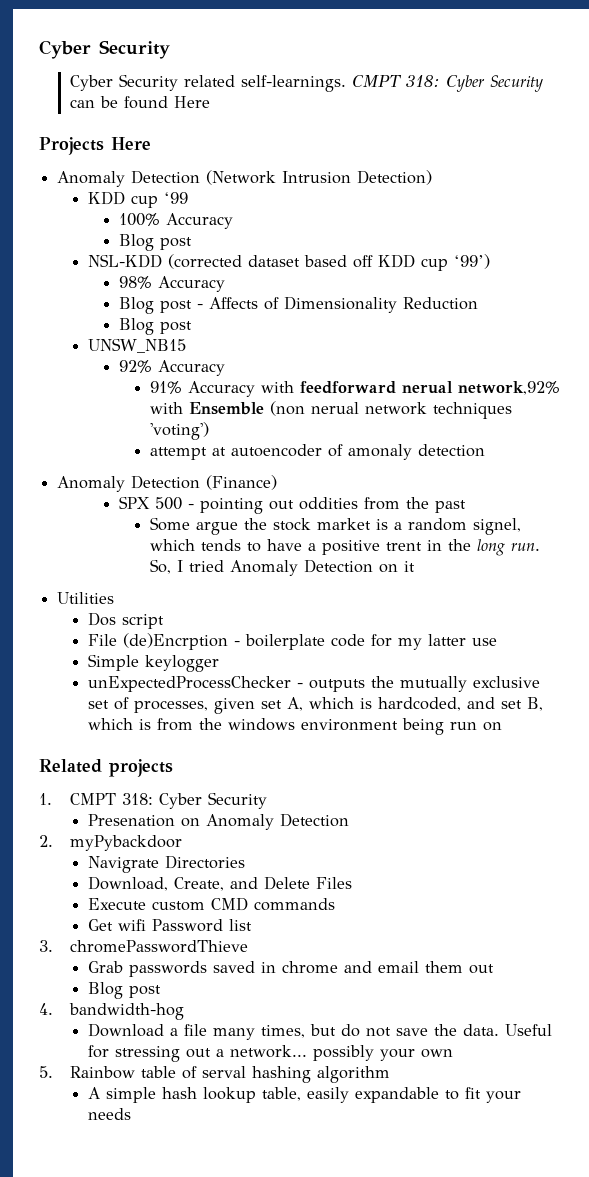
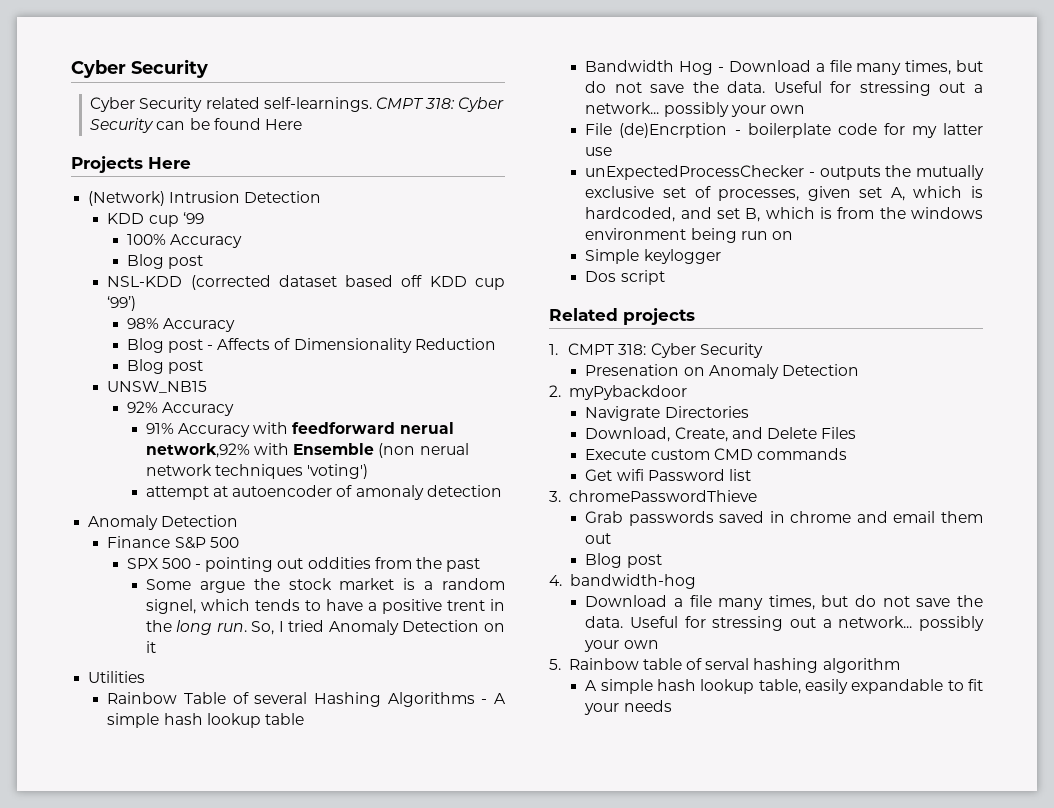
- Anomaly Detection (Network Intrusion Detection)
+ (Network) Intrusion Detection
  attempt at autoencoder of amonaly detection
- Anomaly Detection (Finance)
+ Anomaly Detection
+ Finance S&P 500
- Dos script
+ Rainbow Table of several Hashing Algorithms - A simple hash lookup table
+ Bandwidth Hog - Download a file many times, but do not save the data. Useful for stressing out a network... possibly your own
- Simple keylogger
+ Simple keylogger
+ Dos script

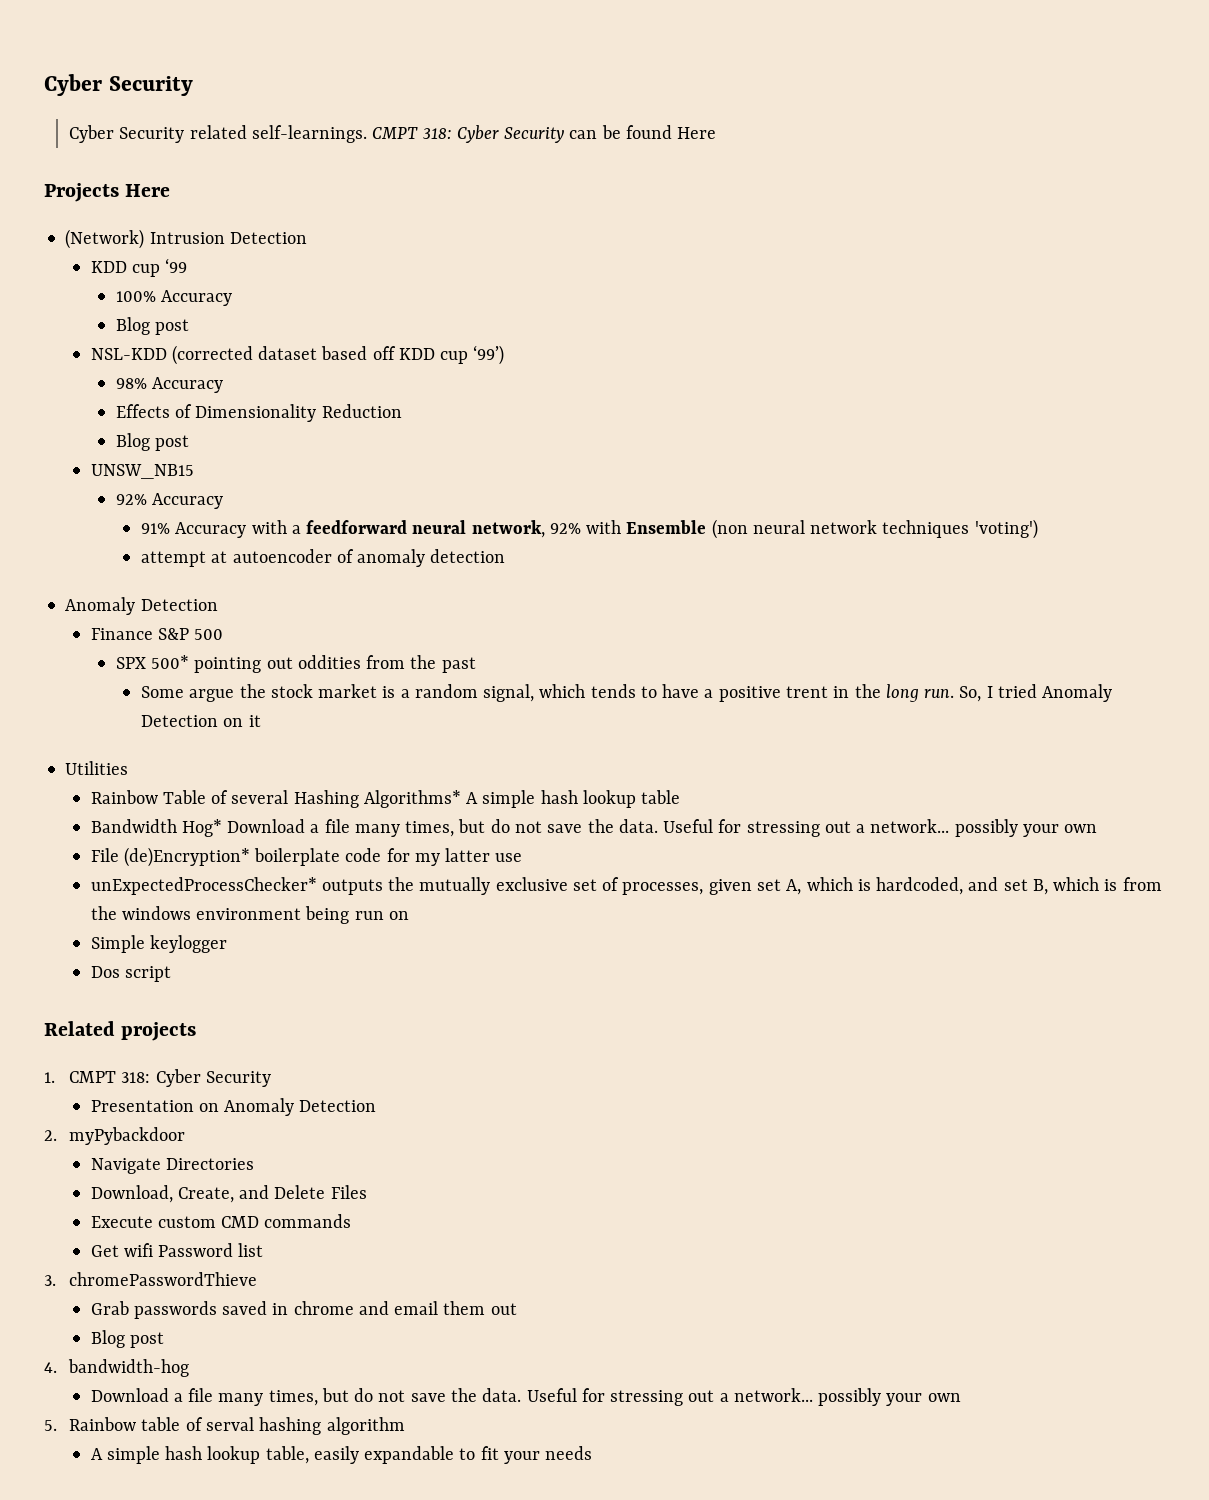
- Blog post - Affects of Dimensionality Reduction
+ Effects of Dimensionality Reduction
- 91% Accuracy with feedforward nerual network,92% with Ensemble (non nerual network techniques 'voting')
+ 91% Accuracy with a feedforward neural network, 92% with Ensemble (non neural network techniques 'voting')
- attempt at autoencoder of amonaly detection
+ attempt at autoencoder of anomaly detection
- SPX 500 - pointing out oddities from the past
+ SPX 500* pointing out oddities from the past
- Some argue the stock market is a random signel, which tends to have a positive trent in the long run.
+ Some argue the stock market is a random signal, which tends to have a positive trent in the long run.
- Rainbow Table of several Hashing Algorithms - A simple hash lookup table
+ Rainbow Table of several Hashing Algorithms* A simple hash lookup table
- Bandwidth Hog - Download a file many times, but do not save the data.
+ Bandwidth Hog* Download a file many times, but do not save the data.
- File (de)Encrption - boilerplate code for my latter use
+ File (de)Encryption* boilerplate code for my latter use
- unExpectedProcessChecker - outputs the mutually exclusive set of processes, given set A, which is hardcoded, and set B, which is from the windows environment being run on
+ unExpectedProcessChecker* outputs the mutually exclusive set of processes, given set A, which is hardcoded, and set B, which is from the windows environment being run on
- Presenation on Anomaly Detection
+ Presentation on Anomaly Detection
- Navigrate Directories
+ Navigate Directories

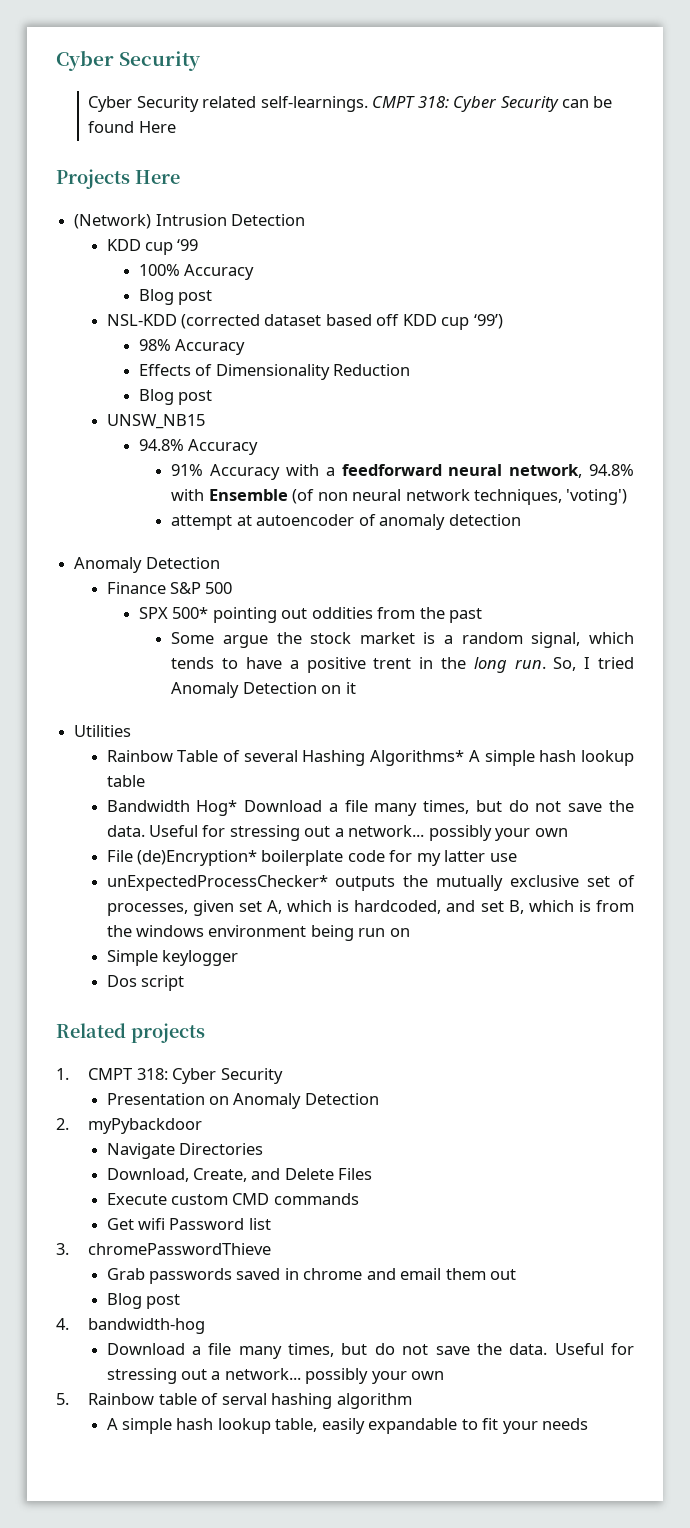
- 92% Accuracy
+ 94.8% Accuracy
- 91% Accuracy with a feedforward neural network, 92% with Ensemble (non neural network techniques 'voting')
+ 91% Accuracy with a feedforward neural network, 94.8% with Ensemble (of non neural network techniques, 'voting')

